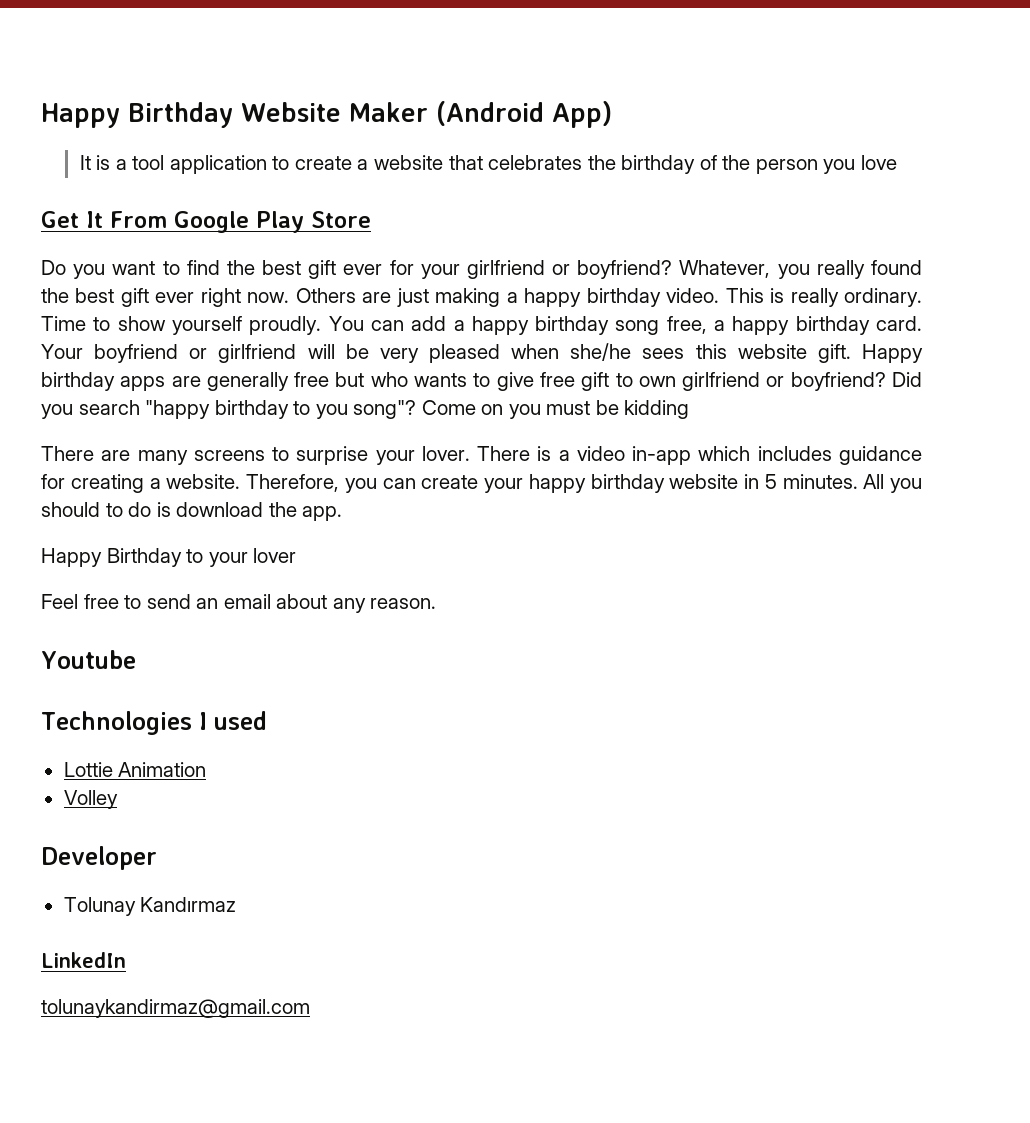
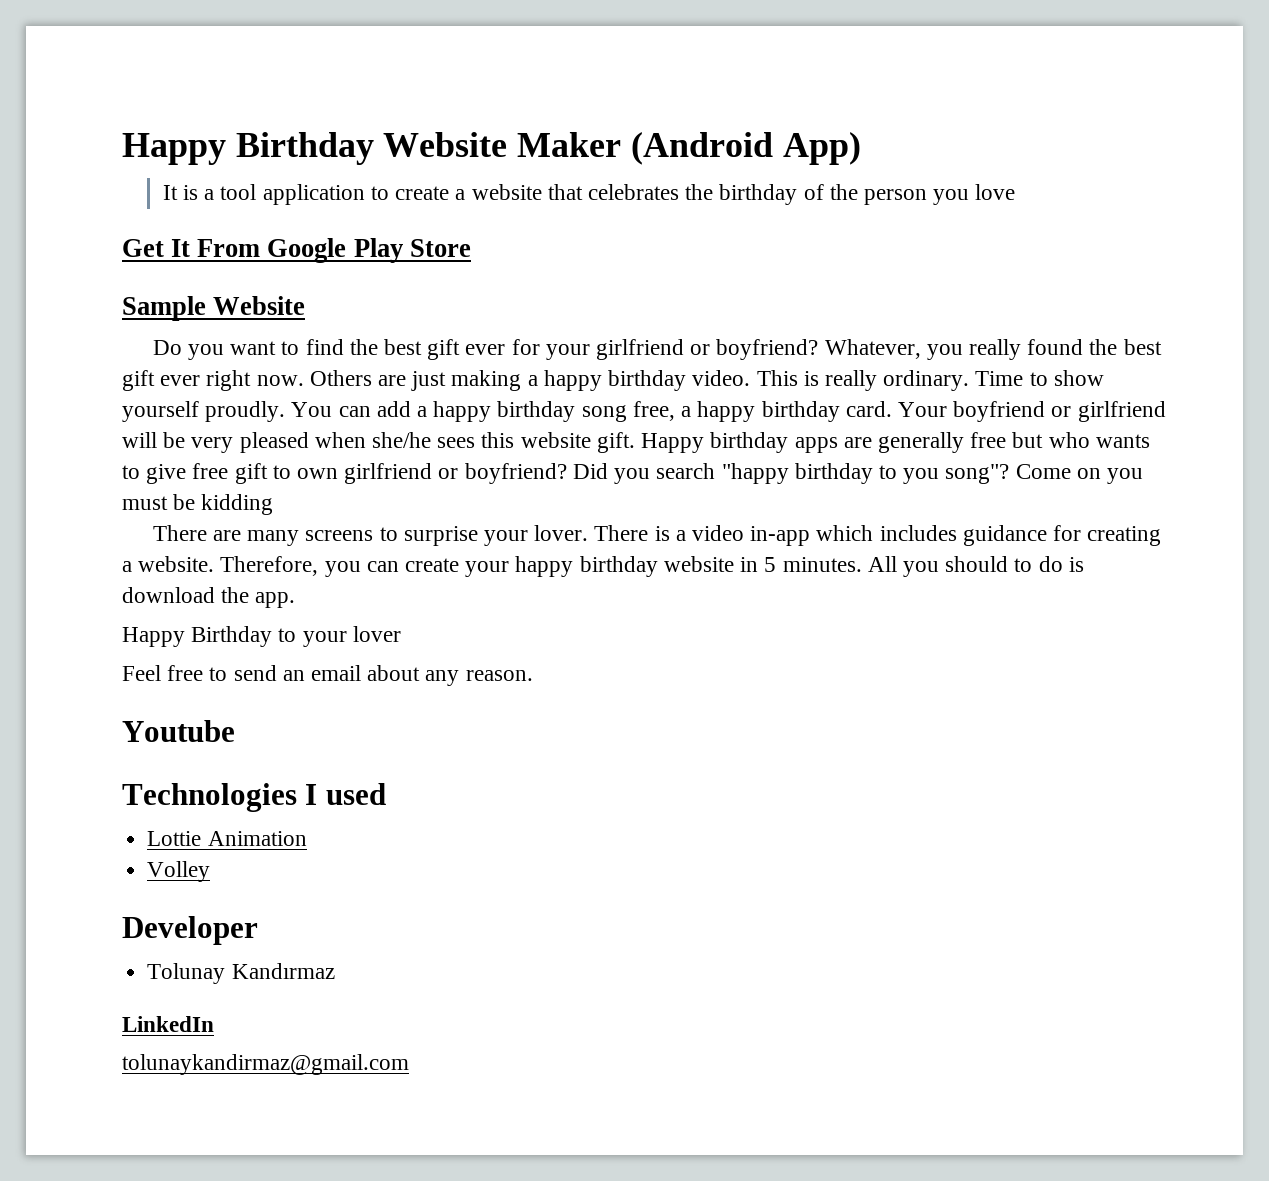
+ Sample Website

